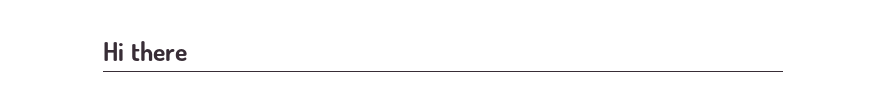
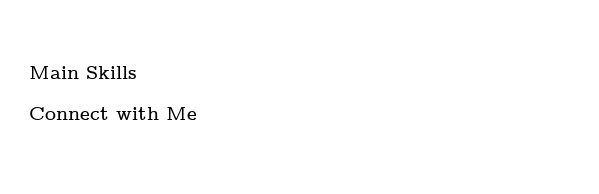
- Hi there
+ Main Skills
+ Connect with Me

